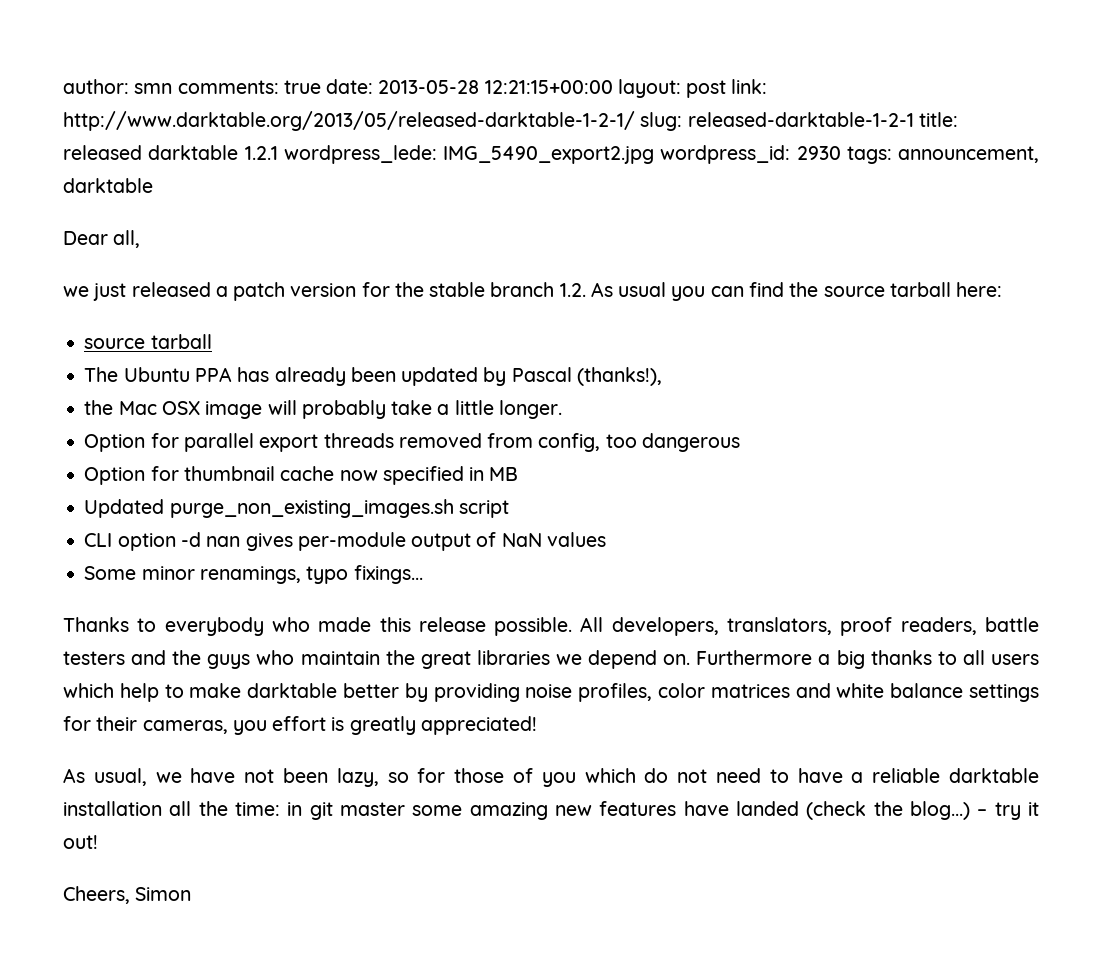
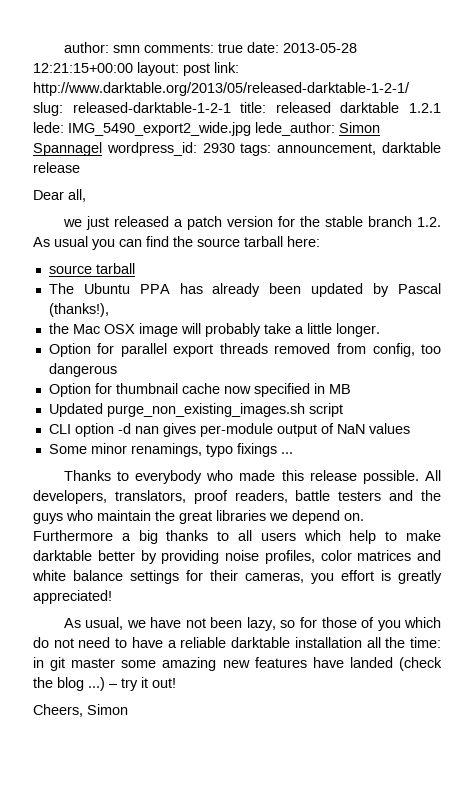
- author: smn comments: true date: 2013-05-28 12:21:15+00:00 layout: post link: http://www.darktable.org/2013/05/released-darktable-1-2-1/ slug: released-darktable-1-2-1 title: released darktable 1.2.1 wordpress_lede: IMG_5490_export2.jpg wordpress_id: 2930 tags: announcement, darktable
+ author: smn comments: true date: 2013-05-28 12:21:15+00:00 layout: post link: http://www.darktable.org/2013/05/released-darktable-1-2-1/ slug: released-darktable-1-2-1 title: released darktable 1.2.1 lede: IMG_5490_export2_wide.jpg lede_author: Simon Spannagel wordpress_id: 2930 tags: announcement, darktable release
- Some minor renamings, typo fixings...
+ Some minor renamings, typo fixings ...
- As usual, we have not been lazy, so for those of you which do not need to have a reliable darktable installation all the time: in git master some amazing new features have landed (check the blog...)
+ As usual, we have not been lazy, so for those of you which do not need to have a reliable darktable installation all the time: in git master some amazing new features have landed (check the blog ...)

